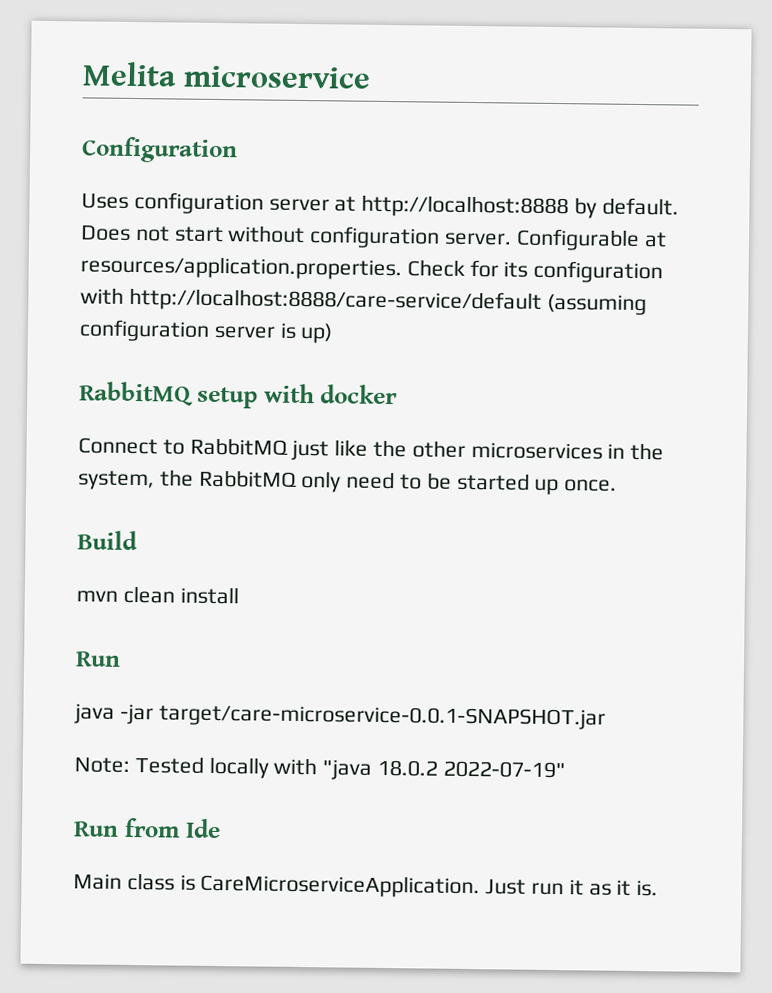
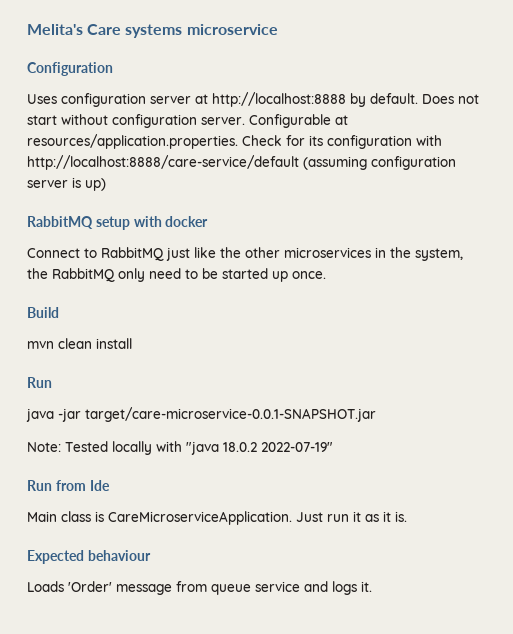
- Melita microservice
+ Melita's Care systems microservice
+ Expected behaviour
+ Loads 'Order' message from queue service and logs it.

